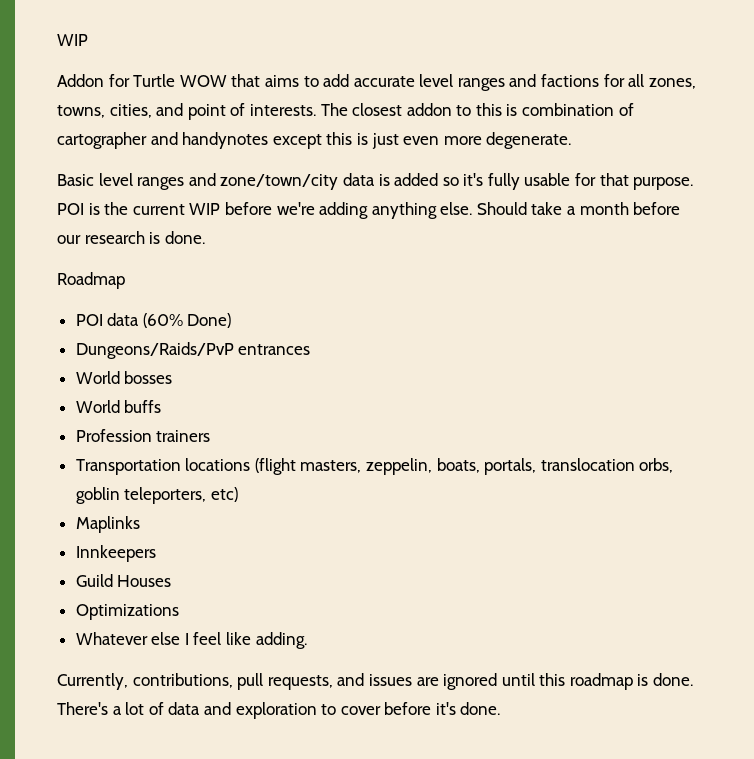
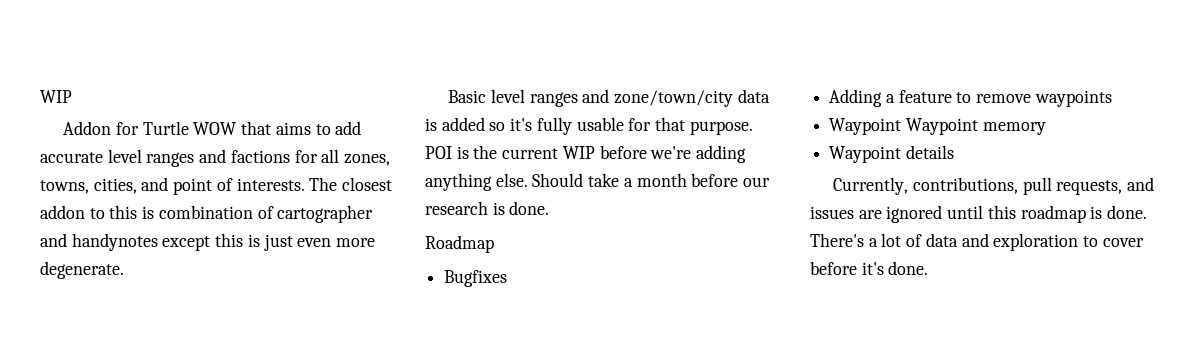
- POI data (60% Done)
- Dungeons/Raids/PvP entrances
- World bosses
- World buffs
- Profession trainers
- Transportation locations (flight masters, zeppelin, boats, portals, translocation orbs, goblin teleporters, etc)
- Maplinks
- Innkeepers
- Guild Houses
- Optimizations
- Whatever else I feel like adding.
+ Bugfixes
+ Adding a feature to remove waypoints
+ Waypoint Waypoint memory
+ Waypoint details

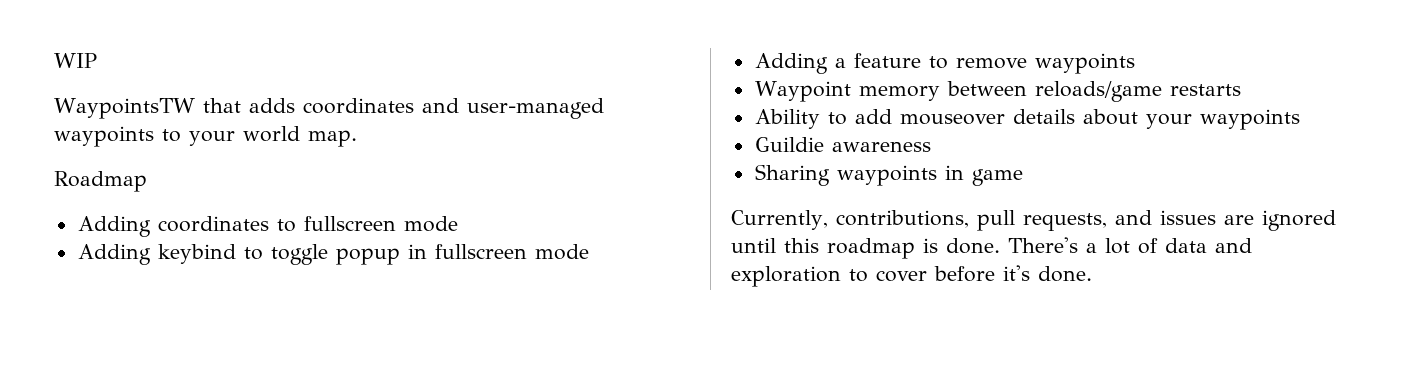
- Addon for Turtle WOW that aims to add accurate level ranges and factions for all zones, towns, cities, and point of interests. The closest addon to this is combination of cartographer and handynotes except this is just even more degenerate.
- Basic level ranges and zone/town/city data is added so it's fully usable for that purpose. POI is the current WIP before we're adding anything else. Should take a month before our research is done.
+ WaypointsTW that adds coordinates and user-managed waypoints to your world map.
  Roadmap
- Bugfixes
+ Adding coordinates to fullscreen mode
+ Adding keybind to toggle popup in fullscreen mode
- Waypoint Waypoint memory
- Waypoint details
+ Waypoint memory between reloads/game restarts
+ Ability to add mouseover details about your waypoints
+ Guildie awareness
+ Sharing waypoints in game

